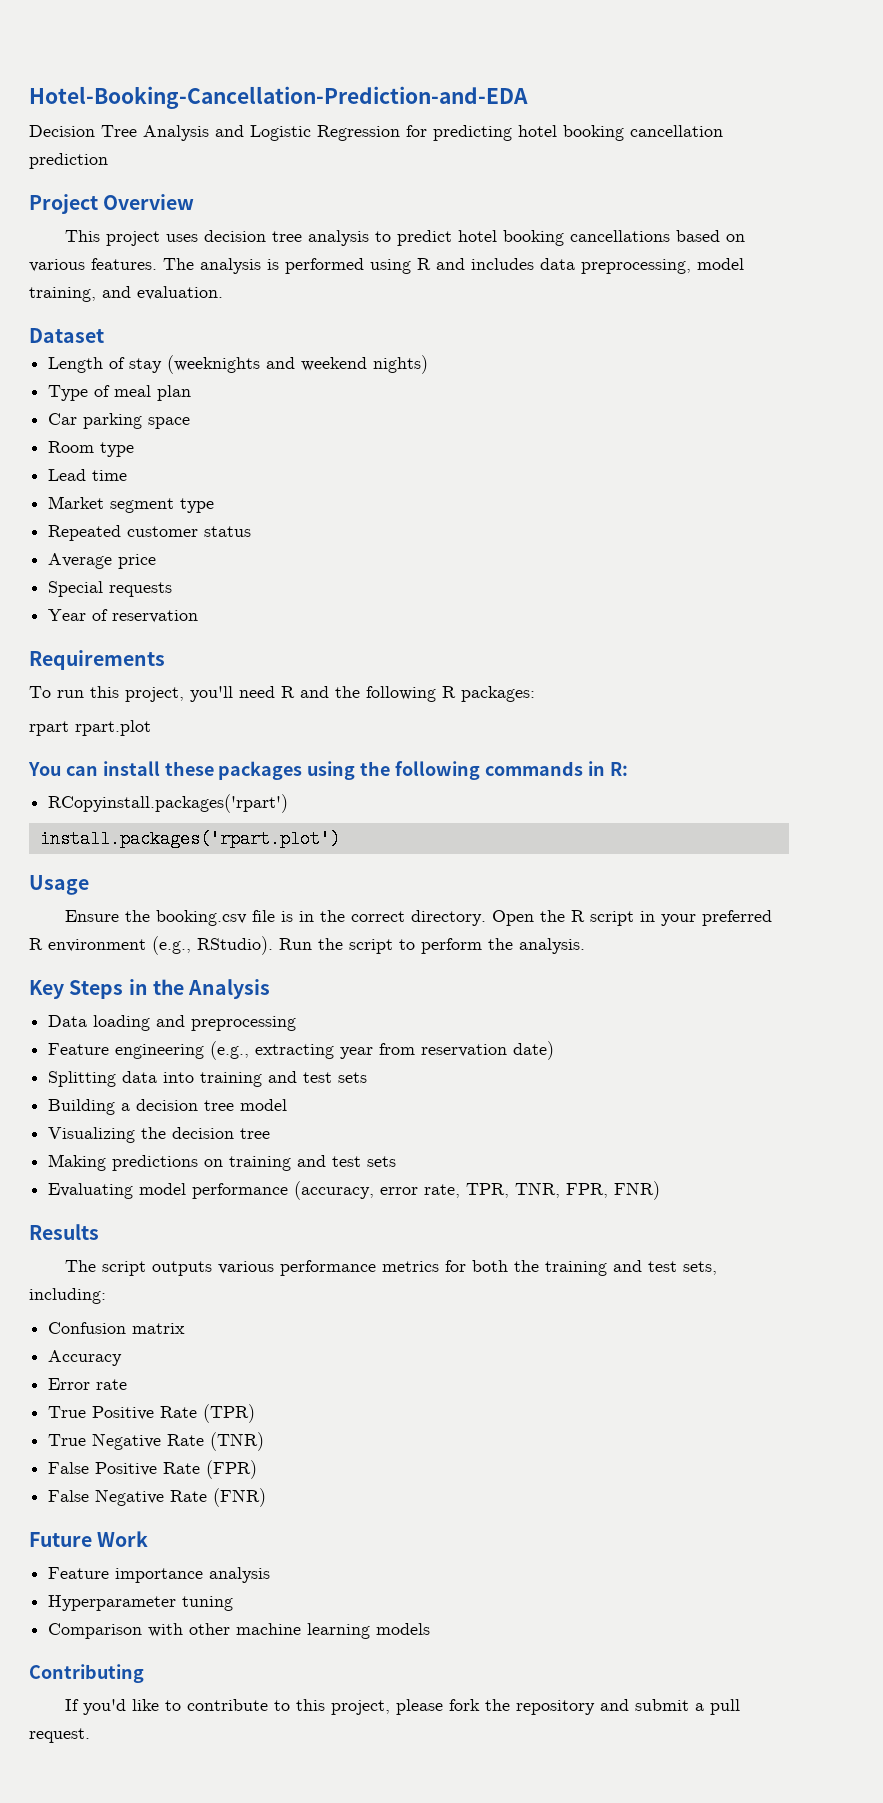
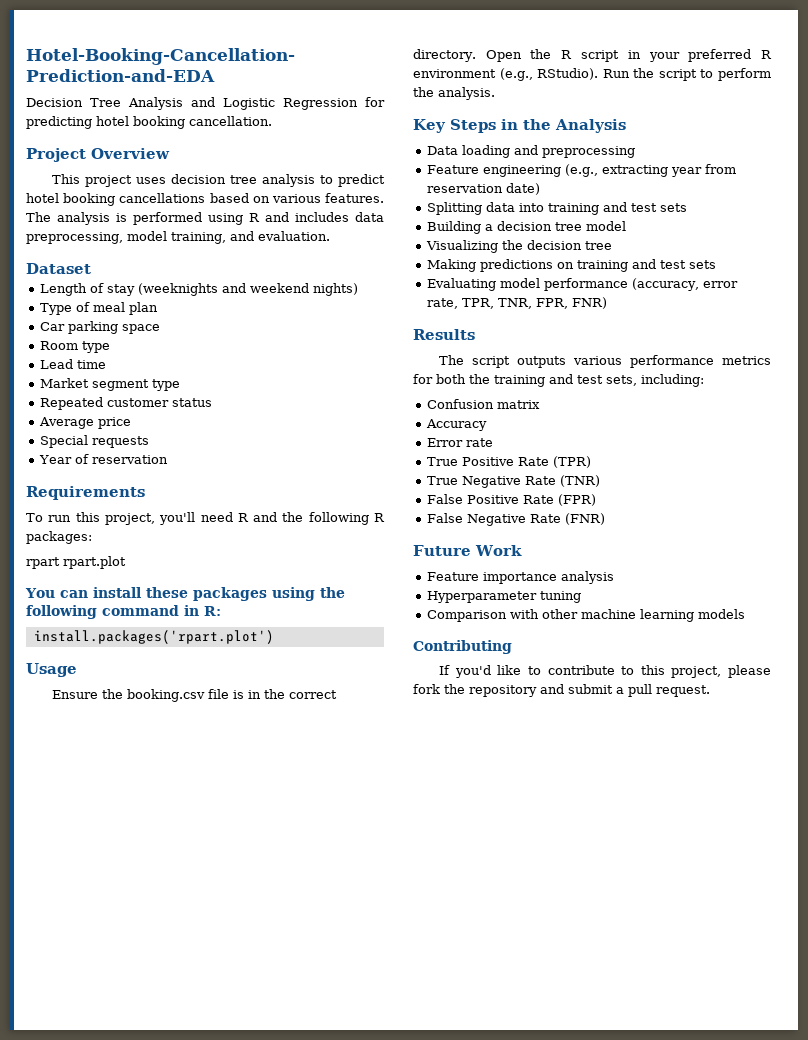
- Decision Tree Analysis and Logistic Regression for predicting hotel booking cancellation prediction
+ Decision Tree Analysis and Logistic Regression for predicting hotel booking cancellation.
- You can install these packages using the following commands in R:
+ You can install these packages using the following command in R:
- RCopyinstall.packages('rpart')

